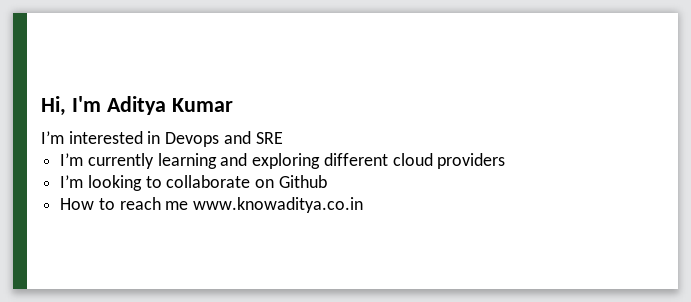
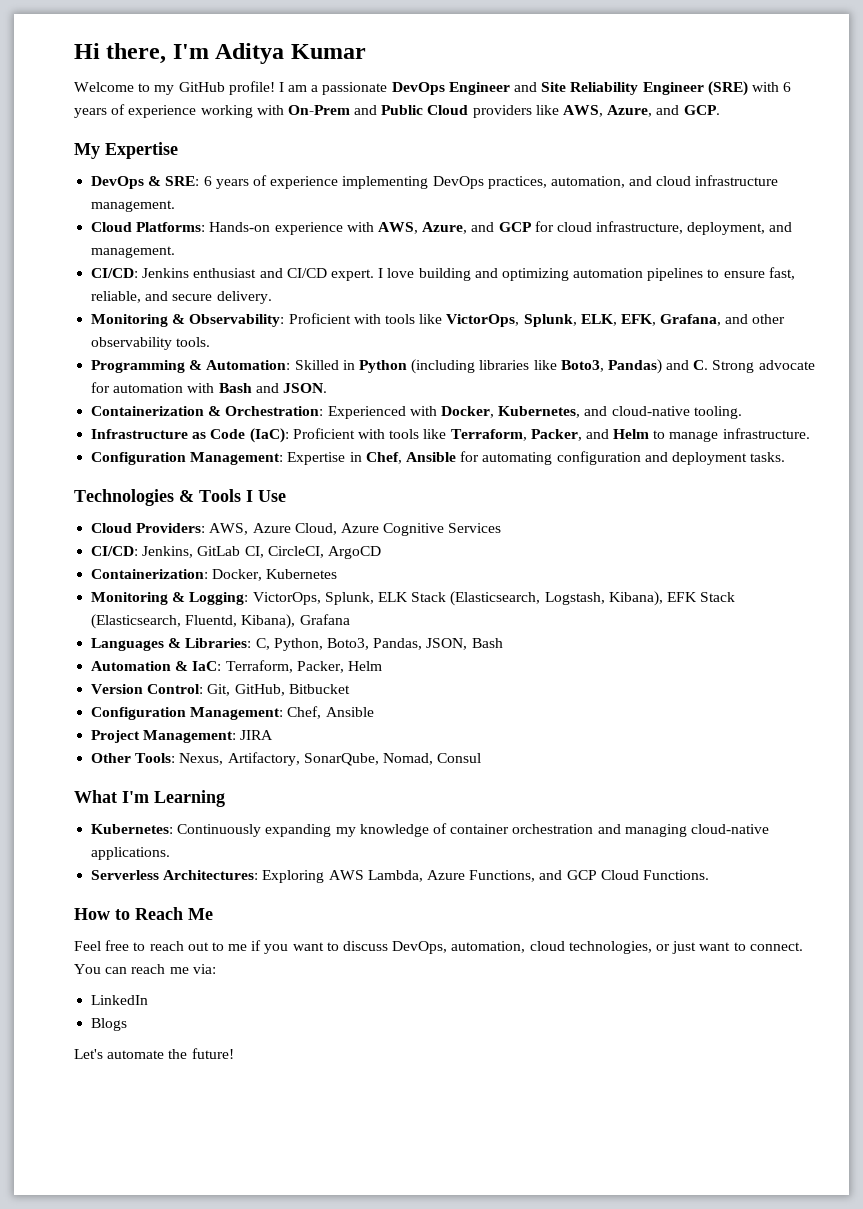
- Hi, I'm Aditya Kumar
+ Hi there, I'm Aditya Kumar
- I’m interested in Devops and SRE
- I’m currently learning and exploring different cloud providers
- I’m looking to collaborate on Github
- How to reach me www.knowaditya.co.in
+ Welcome to my GitHub profile! I am a passionate DevOps Engineer and Site Reliability Engineer (SRE) with 6 years of experience working with On-Prem and Public Cloud providers like AWS, Azure, and GCP.
+ My Expertise
+ DevOps & SRE: 6 years of experience implementing DevOps practices, automation, and cloud infrastructure management.
+ Cloud Platforms: Hands-on experience with AWS, Azure, and GCP for cloud infrastructure, deployment, and management.
+ CI/CD: Jenkins enthusiast and CI/CD expert. I love building and optimizing automation pipelines to ensure fast, reliable, and secure delivery.
+ Monitoring & Observability: Proficient with tools like VictorOps, Splunk, ELK, EFK, Grafana, and other observability tools.
+ Programming & Automation: Skilled in Python (including libraries like Boto3, Pandas) and C. Strong advocate for automation with Bash and JSON.
+ Containerization & Orchestration: Experienced with Docker, Kubernetes, and cloud-native tooling.
+ Infrastructure as Code (IaC): Proficient with tools like Terraform, Packer, and Helm to manage infrastructure.
+ Configuration Management: Expertise in Chef, Ansible for automating configuration and deployment tasks.
+ Technologies & Tools I Use
+ Cloud Providers: AWS, Azure Cloud, Azure Cognitive Services
+ CI/CD: Jenkins, GitLab CI, CircleCI, ArgoCD
+ Containerization: Docker, Kubernetes
+ Monitoring & Logging: VictorOps, Splunk, ELK Stack (Elasticsearch, Logstash, Kibana), EFK Stack (Elasticsearch, Fluentd, Kibana), Grafana
+ Languages & Libraries: C, Python, Boto3, Pandas, JSON, Bash
+ Automation & IaC: Terraform, Packer, Helm
+ Version Control: Git, GitHub, Bitbucket
+ Configuration Management: Chef, Ansible
+ Project Management: JIRA
+ Other Tools: Nexus, Artifactory, SonarQube, Nomad, Consul
+ What I'm Learning
+ Kubernetes: Continuously expanding my knowledge of container orchestration and managing cloud-native applications.
+ Serverless Architectures: Exploring AWS Lambda, Azure Functions, and GCP Cloud Functions.
+ How to Reach Me
+ Feel free to reach out to me if you want to discuss DevOps, automation, cloud technologies, or just want to connect. You can reach me via:
+ LinkedIn
+ Blogs
+ Let's automate the future!

